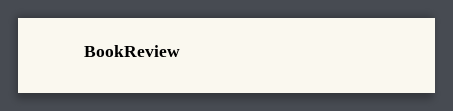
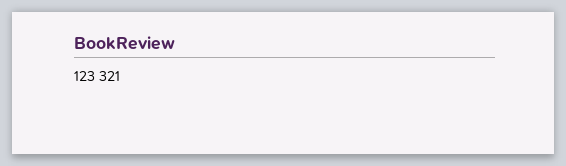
+ 123 321

